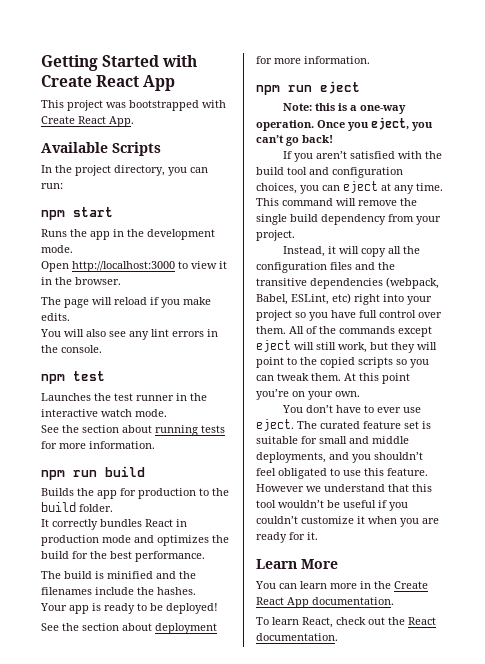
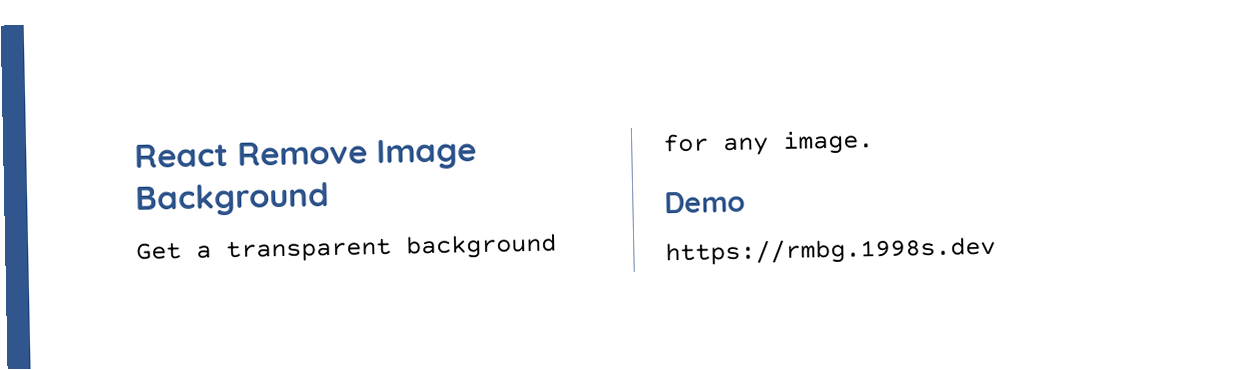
- Getting Started with Create React App
- This project was bootstrapped with Create React App.
- Available Scripts
- In the project directory, you can run:
- npm start
- Runs the app in the development mode.
- Open http://localhost:3000 to view it in the browser.
- The page will reload if you make edits.
- You will also see any lint errors in the console.
- npm test
- Launches the test runner in the interactive watch mode.
- See the section about running tests for more information.
- npm run build
- Builds the app for production to the build folder.
- It correctly bundles React in production mode and optimizes the build for the best performance.
- The build is minified and the filenames include the hashes.
- Your app is ready to be deployed!
- See the section about deployment for more information.
- npm run eject
- Note: this is a one-way operation. Once you eject, you can’t go back!
- If you aren’t satisfied with the build tool and configuration choices, you can eject at any time. This command will remove the single build dependency from your project.
- Instead, it will copy all the configuration files and the transitive dependencies (webpack, Babel, ESLint, etc) right into your project so you have full control over them. All of the commands except eject will still work, but they will point to the copied scripts so you can tweak them. At this point you’re on your own.
- You don’t have to ever use eject. The curated feature set is suitable for small and middle deployments, and you shouldn’t feel obligated to use this feature. However we understand that this tool wouldn’t be useful if you couldn’t customize it when you are ready for it.
- Learn More
- You can learn more in the Create React App documentation.
- To learn React, check out the React documentation.
+ React Remove Image Background
+ Get a transparent background for any image.
+ Demo
+ https://rmbg.1998s.dev

